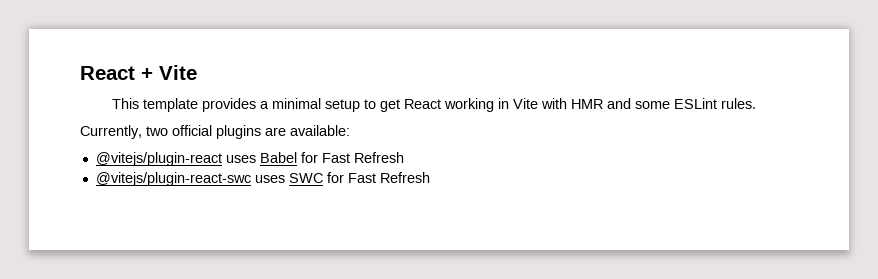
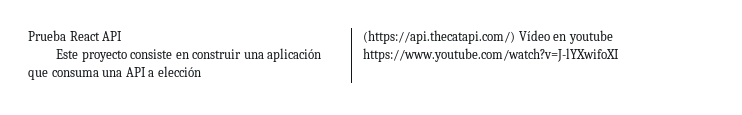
- React + Vite
- This template provides a minimal setup to get React working in Vite with HMR and some ESLint rules.
- Currently, two official plugins are available:
- @vitejs/plugin-react uses Babel for Fast Refresh
- @vitejs/plugin-react-swc uses SWC for Fast Refresh
+ Prueba React API
+ Este proyecto consiste en construir una aplicación que consuma una API a elección (https://api.thecatapi.com/) Vídeo en youtube https://www.youtube.com/watch?v=J-lYXwifoXI

